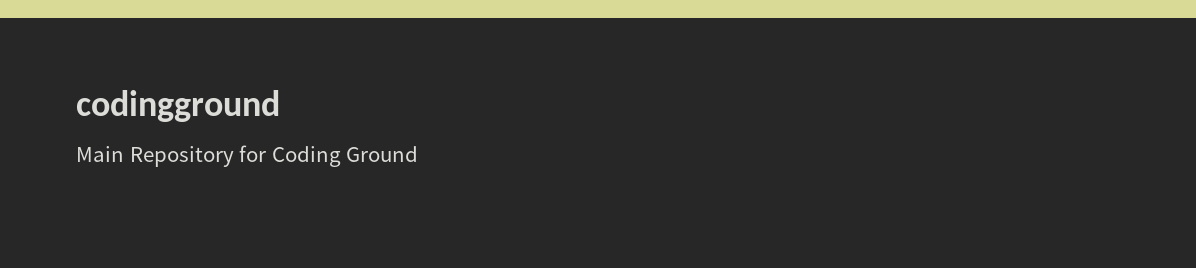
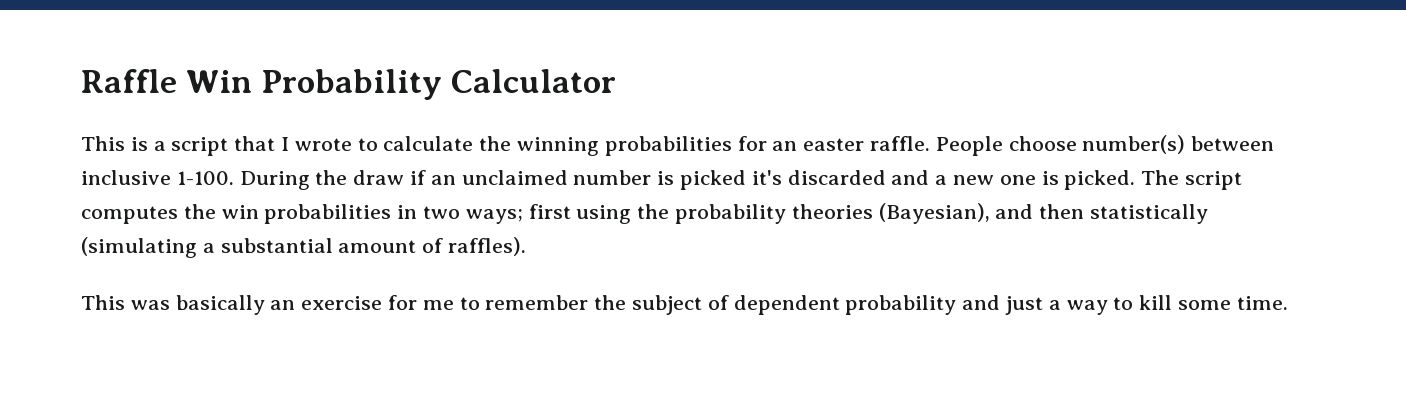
- codingground
- Main Repository for Coding Ground
+ Raffle Win Probability Calculator
+ This is a script that I wrote to calculate the winning probabilities for an easter raffle. People choose number(s) between inclusive 1-100. During the draw if an unclaimed number is picked it's discarded and a new one is picked. The script computes the win probabilities in two ways; first using the probability theories (Bayesian), and then statistically (simulating a substantial amount of raffles).
+ This was basically an exercise for me to remember the subject of dependent probability and just a way to kill some time.

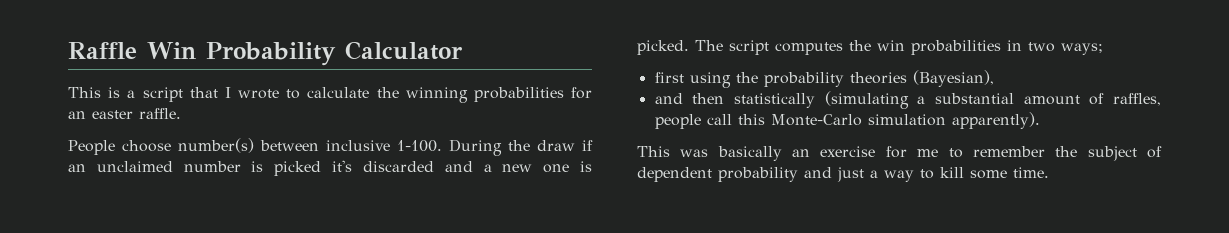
- This is a script that I wrote to calculate the winning probabilities for an easter raffle. People choose number(s) between inclusive 1-100.
+ This is a script that I wrote to calculate the winning probabilities for an easter raffle.
+ People choose number(s) between inclusive 1-100.
- The script computes the win probabilities in two ways; first using the probability theories (Bayesian), and then statistically (simulating a substantial amount of raffles).
+ The script computes the win probabilities in two ways;
+ first using the probability theories (Bayesian),
+ and then statistically (simulating a substantial amount of raffles, people call this Monte-Carlo simulation apparently).

